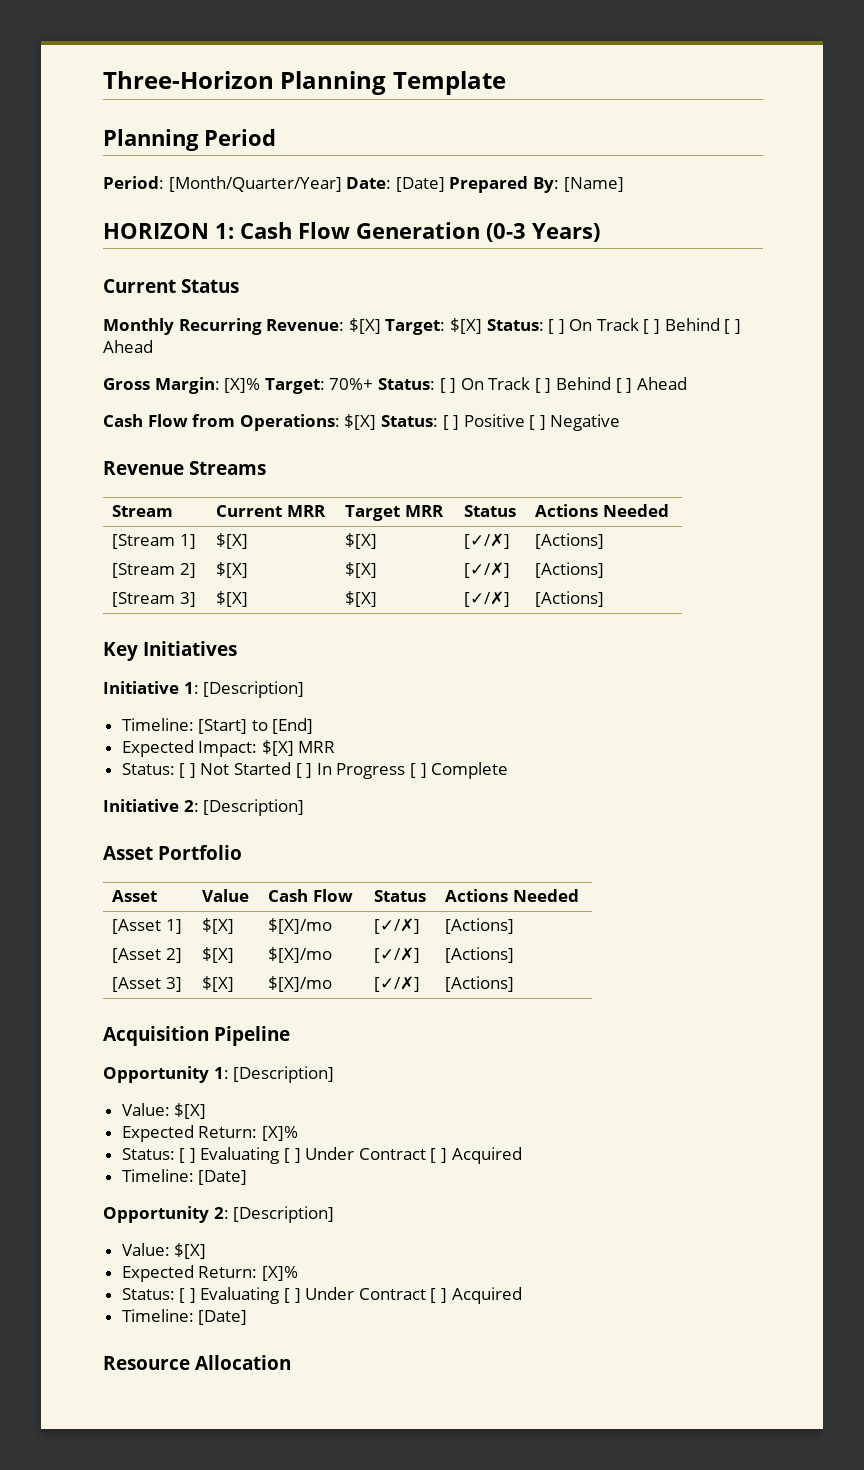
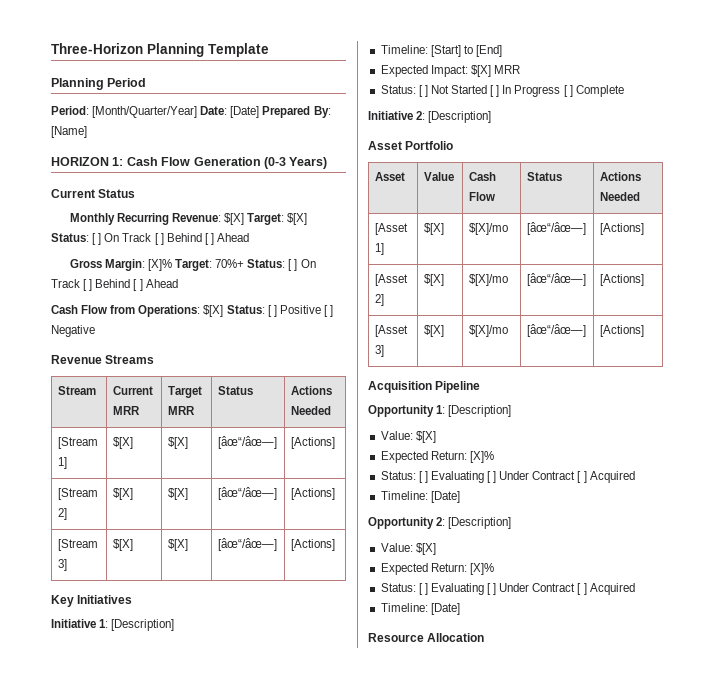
- [Stream 1] | $[X] | $[X] | [✓/✗] | [Actions]
+ [Stream 1] | $[X] | $[X] | [âœ“/âœ—] | [Actions]
- [Stream 2] | $[X] | $[X] | [✓/✗] | [Actions]
+ [Stream 2] | $[X] | $[X] | [âœ“/âœ—] | [Actions]
- [Stream 3] | $[X] | $[X] | [✓/✗] | [Actions]
+ [Stream 3] | $[X] | $[X] | [âœ“/âœ—] | [Actions]
- [Asset 1] | $[X] | $[X]/mo | [✓/✗] | [Actions]
+ [Asset 1] | $[X] | $[X]/mo | [âœ“/âœ—] | [Actions]
- [Asset 2] | $[X] | $[X]/mo | [✓/✗] | [Actions]
+ [Asset 2] | $[X] | $[X]/mo | [âœ“/âœ—] | [Actions]
- [Asset 3] | $[X] | $[X]/mo | [✓/✗] | [Actions]
+ [Asset 3] | $[X] | $[X]/mo | [âœ“/âœ—] | [Actions]

